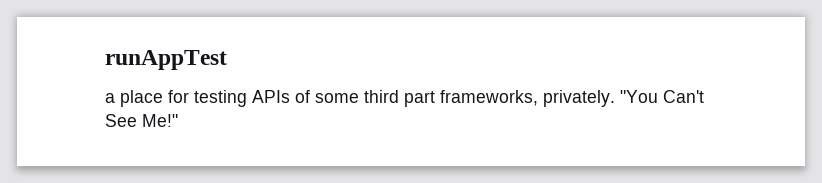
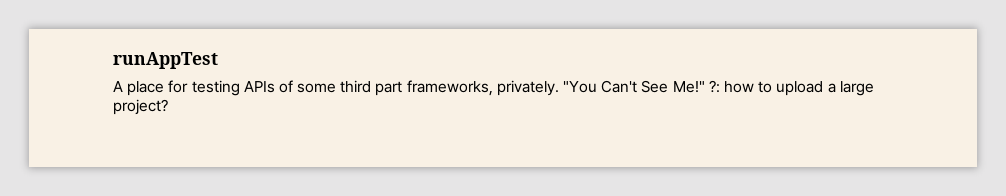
- a place for testing APIs of some third part frameworks, privately.
+ A place for testing APIs of some third part frameworks, privately.
+ ?: how to upload a large project?

